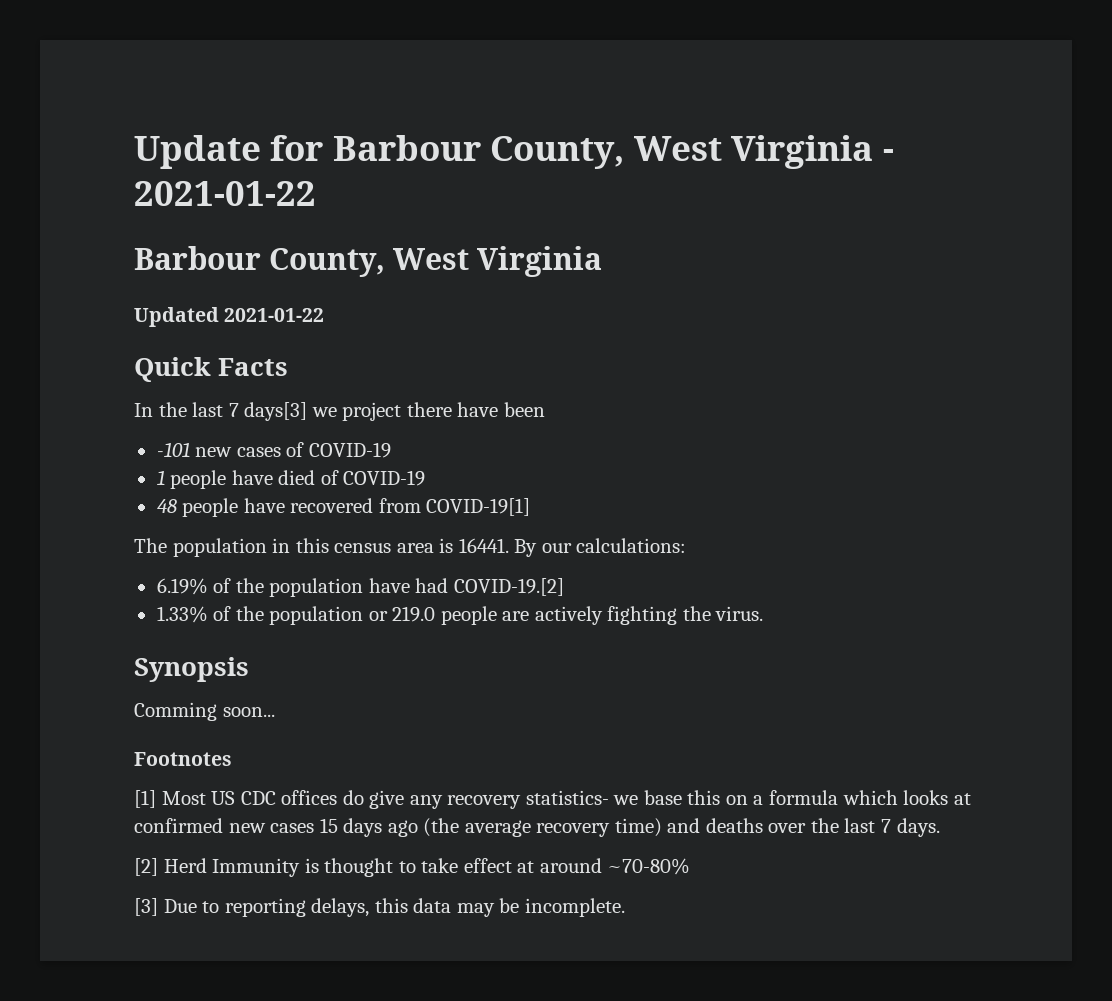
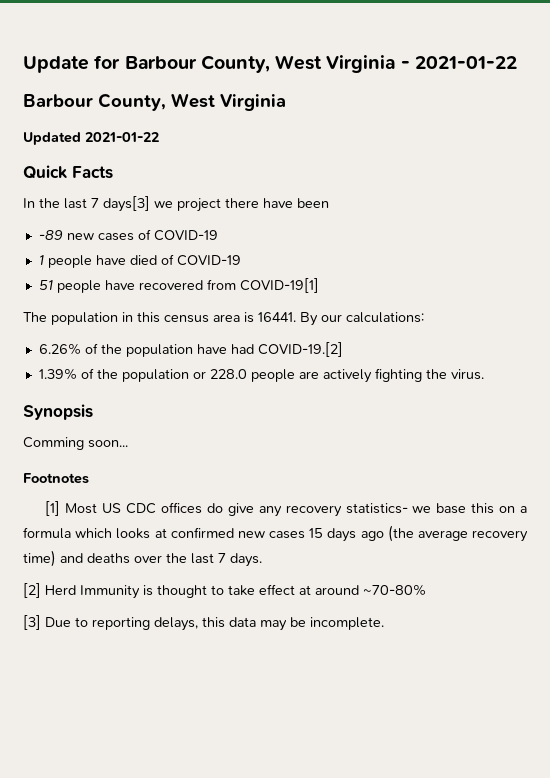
- -101 new cases of COVID-19
+ -89 new cases of COVID-19
- 48 people have recovered from COVID-19[1]
+ 51 people have recovered from COVID-19[1]
- 6.19% of the population have had COVID-19.[2]
+ 6.26% of the population have had COVID-19.[2]
- 1.33% of the population or 219.0 people are actively fighting the virus.
+ 1.39% of the population or 228.0 people are actively fighting the virus.

